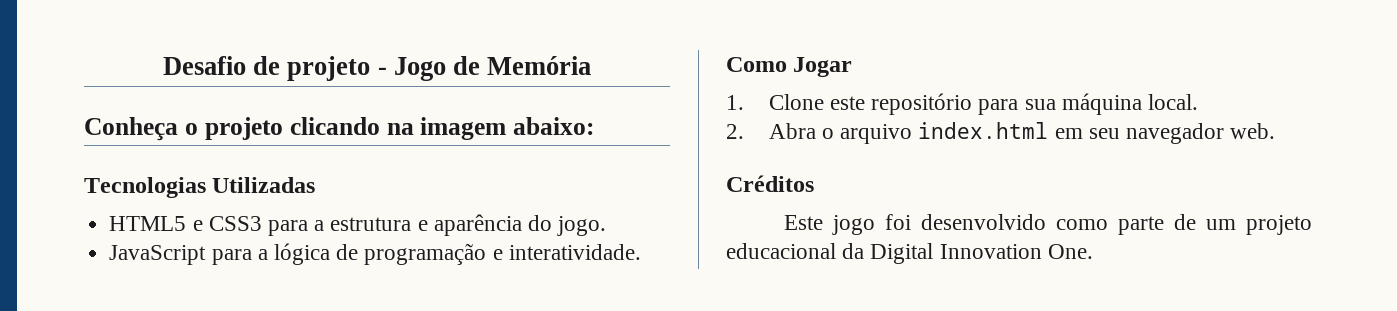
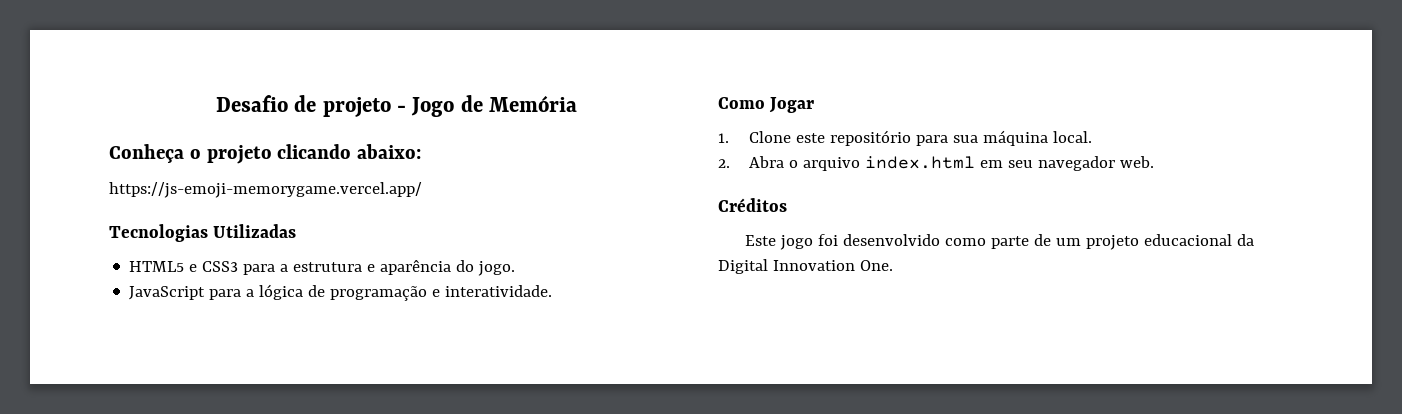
- Conheça o projeto clicando na imagem abaixo:
+ Conheça o projeto clicando abaixo:
+ https://js-emoji-memorygame.vercel.app/

